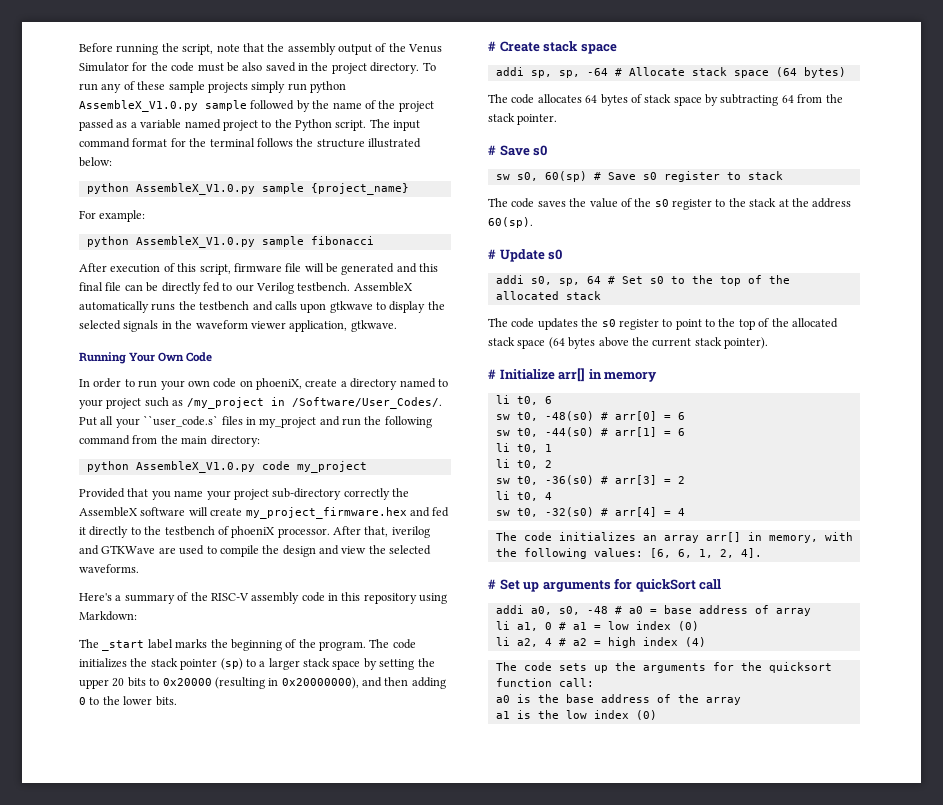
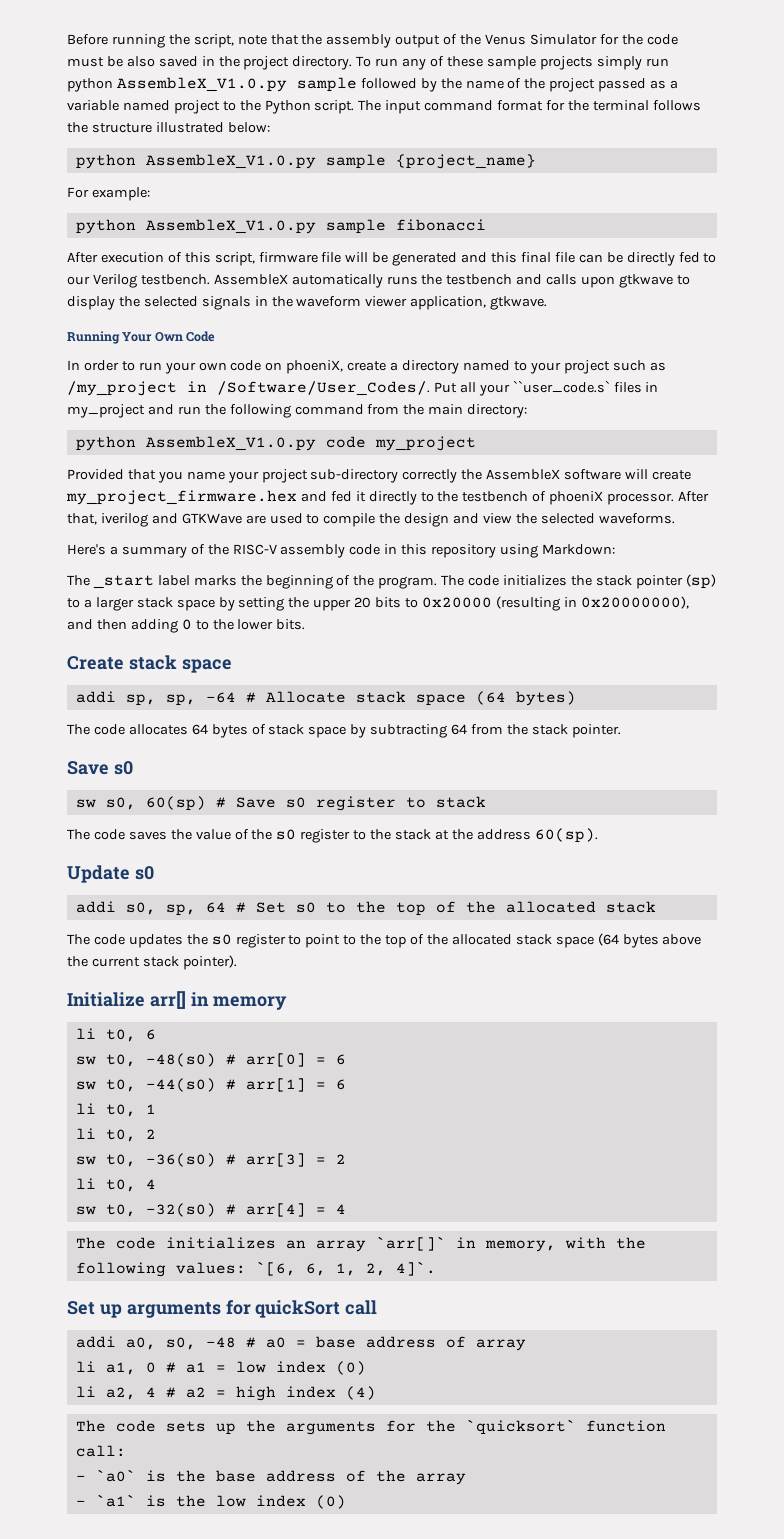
- # Create stack space
+ Create stack space
  The code allocates 64 bytes of stack space by subtracting 64 from the stack pointer.
- # Save s0
+ Save s0
- # Update s0
+ Update s0
- # Initialize arr[] in memory
+ Initialize arr[] in memory
- The code initializes an array arr[] in memory, with the following values: [6, 6, 1, 2, 4].
- # Set up arguments for quickSort call
+ The code initializes an array `arr[]` in memory, with the following values: `[6, 6, 1, 2, 4]`.
+ Set up arguments for quickSort call
- The code sets up the arguments for the quicksort function call:
+ The code sets up the arguments for the `quicksort` function call:
- a0 is the base address of the array
+ - `a0` is the base address of the array
- a1 is the low index (0)
+ - `a1` is the low index (0)

